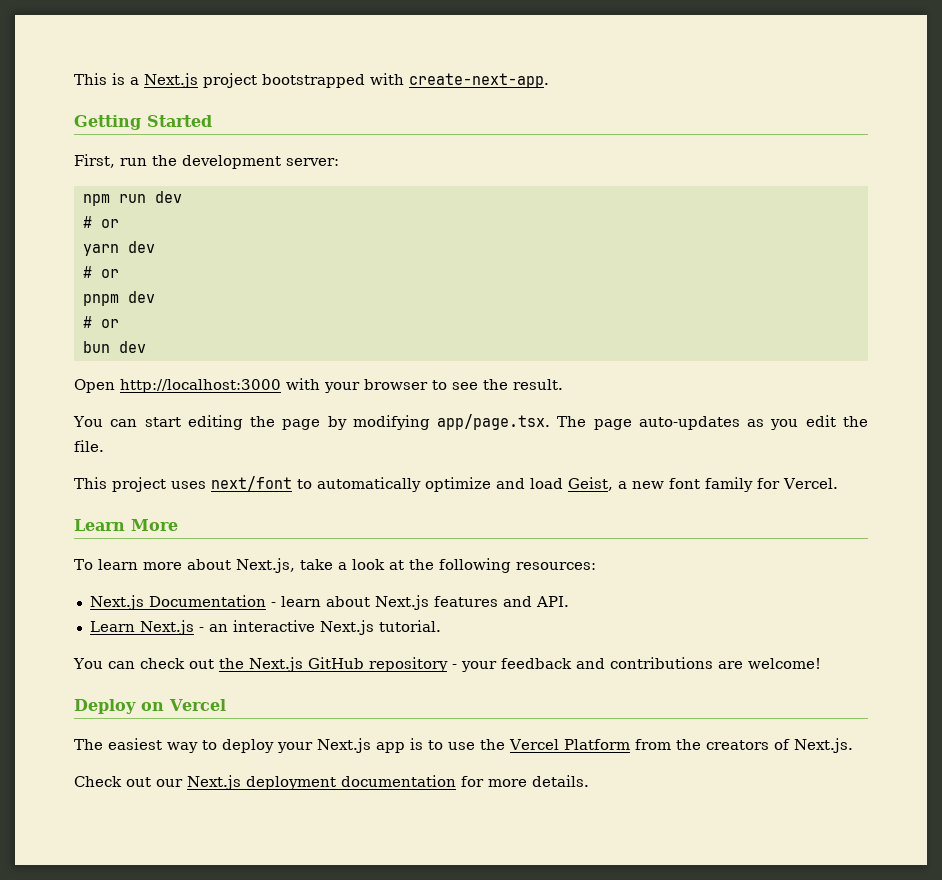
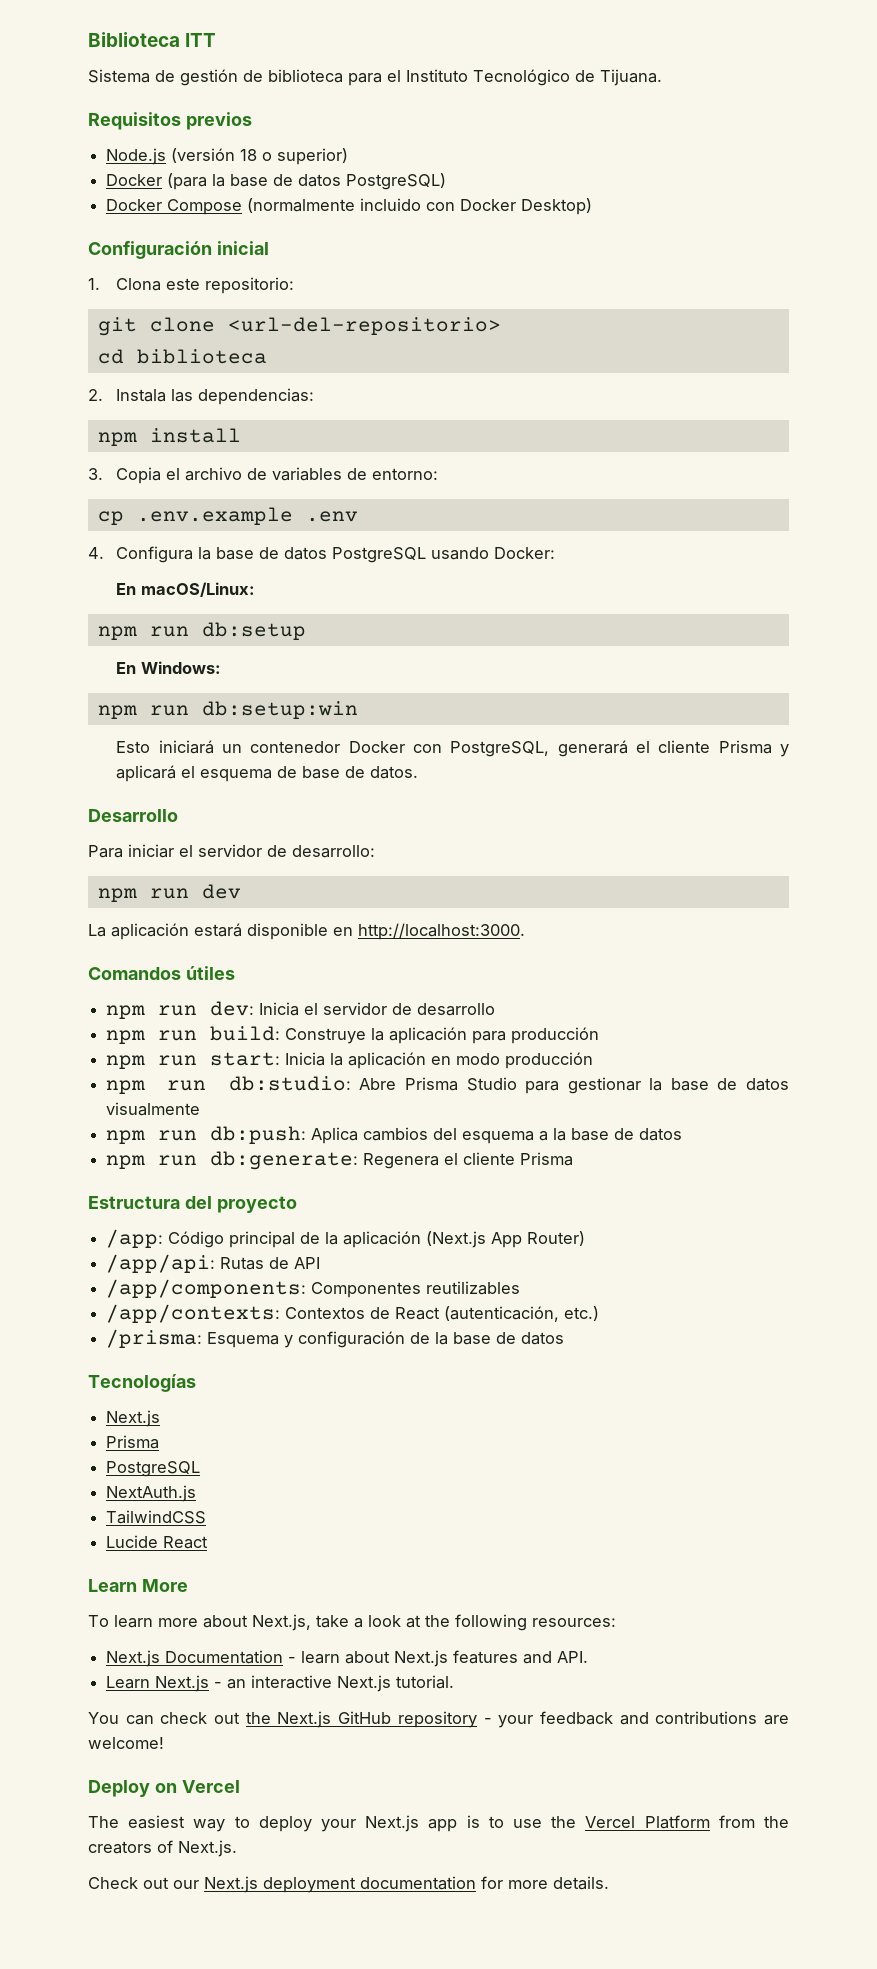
- This is a Next.js project bootstrapped with create-next-app.
- Getting Started
- First, run the development server:
+ Biblioteca ITT
+ Sistema de gestión de biblioteca para el Instituto Tecnológico de Tijuana.
+ Requisitos previos
+ Node.js (versión 18 o superior)
+ Docker (para la base de datos PostgreSQL)
+ Docker Compose (normalmente incluido con Docker Desktop)
+ Configuración inicial
+ 1. Clona este repositorio:
+ git clone <url-del-repositorio>
+ cd biblioteca
+ 2. Instala las dependencias:
+ npm install
+ 3. Copia el archivo de variables de entorno:
+ cp .env.example .env
+ 4. Configura la base de datos PostgreSQL usando Docker:
+ En macOS/Linux:
+ npm run db:setup
+ En Windows:
+ npm run db:setup:win
+ Esto iniciará un contenedor Docker con PostgreSQL, generará el cliente Prisma y aplicará el esquema de base de datos.
+ Desarrollo
+ Para iniciar el servidor de desarrollo:
  npm run dev
- # or
- yarn dev
- # or
- pnpm dev
- # or
- bun dev
- Open http://localhost:3000 with your browser to see the result.
- You can start editing the page by modifying app/page.tsx. The page auto-updates as you edit the file.
- This project uses next/font to automatically optimize and load Geist, a new font family for Vercel.
+ La aplicación estará disponible en http://localhost:3000.
+ Comandos útiles
+ npm run dev: Inicia el servidor de desarrollo
+ npm run build: Construye la aplicación para producción
+ npm run start: Inicia la aplicación en modo producción
+ npm run db:studio: Abre Prisma Studio para gestionar la base de datos visualmente
+ npm run db:push: Aplica cambios del esquema a la base de datos
+ npm run db:generate: Regenera el cliente Prisma
+ Estructura del proyecto
+ /app: Código principal de la aplicación (Next.js App Router)
+ /app/api: Rutas de API
+ /app/components: Componentes reutilizables
+ /app/contexts: Contextos de React (autenticación, etc.)
+ /prisma: Esquema y configuración de la base de datos
+ Tecnologías
+ Next.js
+ Prisma
+ PostgreSQL
+ NextAuth.js
+ TailwindCSS
+ Lucide React

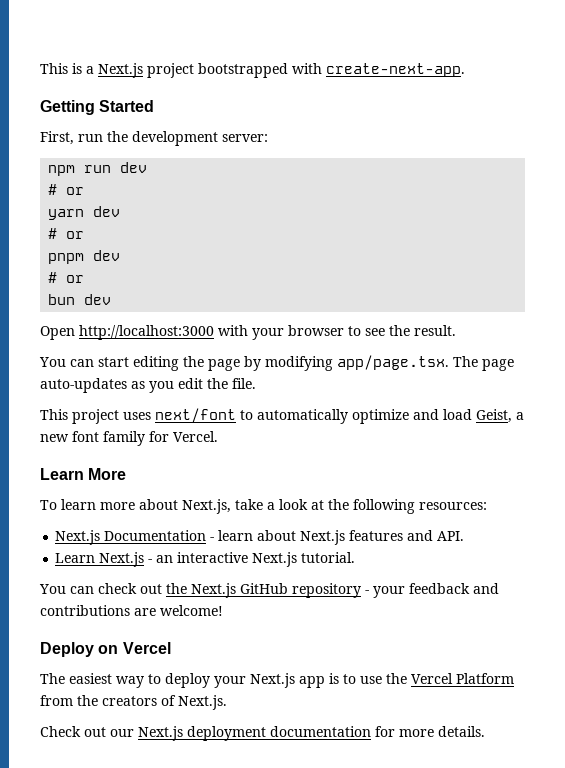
- Biblioteca ITT
- Sistema de gestión de biblioteca para el Instituto Tecnológico de Tijuana.
- Requisitos previos
- Node.js (versión 18 o superior)
- Docker (para la base de datos PostgreSQL)
- Docker Compose (normalmente incluido con Docker Desktop)
- Configuración inicial
- 1. Clona este repositorio:
- git clone <url-del-repositorio>
- cd biblioteca
- 2. Instala las dependencias:
- npm install
- 3. Copia el archivo de variables de entorno:
- cp .env.example .env
- 4. Configura la base de datos PostgreSQL usando Docker:
- En macOS/Linux:
- npm run db:setup
- En Windows:
- npm run db:setup:win
- Esto iniciará un contenedor Docker con PostgreSQL, generará el cliente Prisma y aplicará el esquema de base de datos.
- Desarrollo
- Para iniciar el servidor de desarrollo:
+ This is a Next.js project bootstrapped with create-next-app.
+ Getting Started
+ First, run the development server:
  npm run dev
- La aplicación estará disponible en http://localhost:3000.
- Comandos útiles
- npm run dev: Inicia el servidor de desarrollo
- npm run build: Construye la aplicación para producción
- npm run start: Inicia la aplicación en modo producción
- npm run db:studio: Abre Prisma Studio para gestionar la base de datos visualmente
- npm run db:push: Aplica cambios del esquema a la base de datos
- npm run db:generate: Regenera el cliente Prisma
- Estructura del proyecto
- /app: Código principal de la aplicación (Next.js App Router)
- /app/api: Rutas de API
- /app/components: Componentes reutilizables
- /app/contexts: Contextos de React (autenticación, etc.)
- /prisma: Esquema y configuración de la base de datos
- Tecnologías
- Next.js
- Prisma
- PostgreSQL
- NextAuth.js
- TailwindCSS
- Lucide React
+ # or
+ yarn dev
+ # or
+ pnpm dev
+ # or
+ bun dev
+ Open http://localhost:3000 with your browser to see the result.
+ You can start editing the page by modifying app/page.tsx. The page auto-updates as you edit the file.
+ This project uses next/font to automatically optimize and load Geist, a new font family for Vercel.

